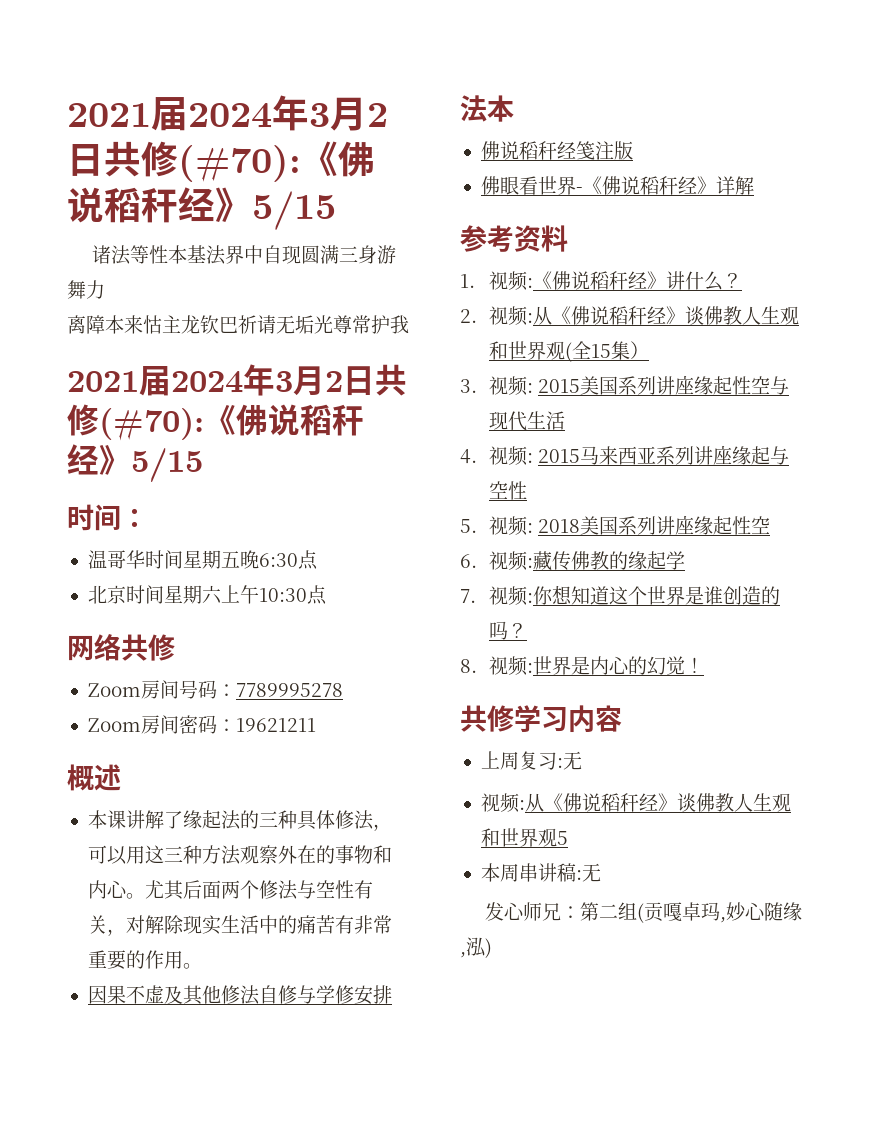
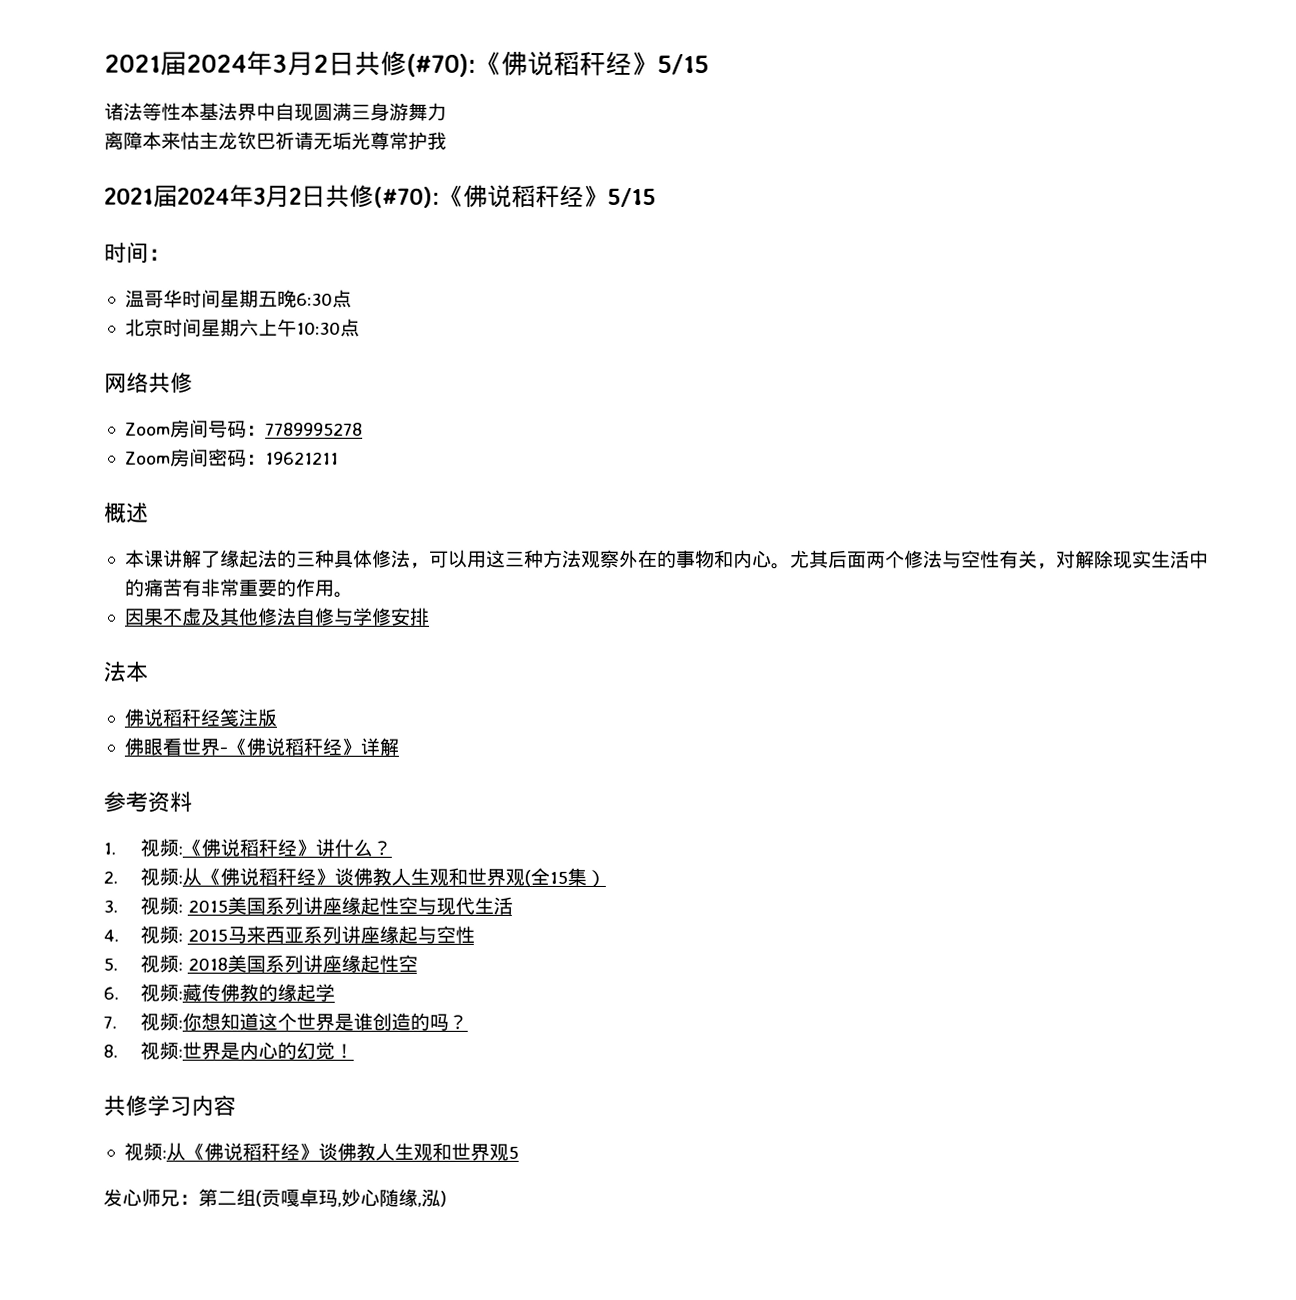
- 上周复习:无
- 本周串讲稿:无

